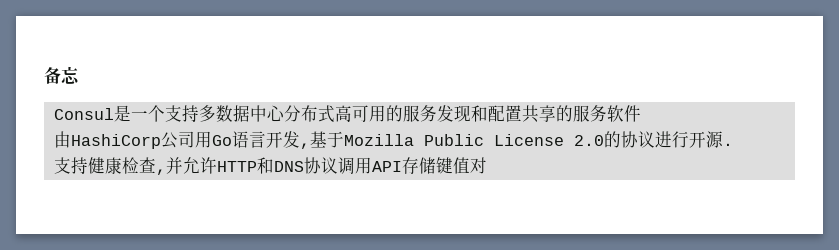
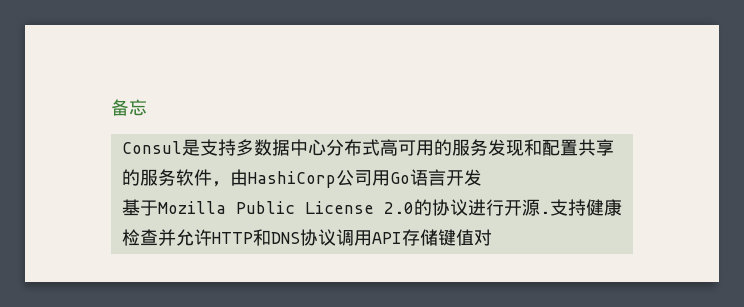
- Consul是一个支持多数据中心分布式高可用的服务发现和配置共享的服务软件
- 由HashiCorp公司用Go语言开发,基于Mozilla Public License 2.0的协议进行开源.
- 支持健康检查,并允许HTTP和DNS协议调用API存储键值对
+ Consul是支持多数据中心分布式高可用的服务发现和配置共享的服务软件，由HashiCorp公司用Go语言开发
+ 基于Mozilla Public License 2.0的协议进行开源.支持健康检查并允许HTTP和DNS协议调用API存储键值对

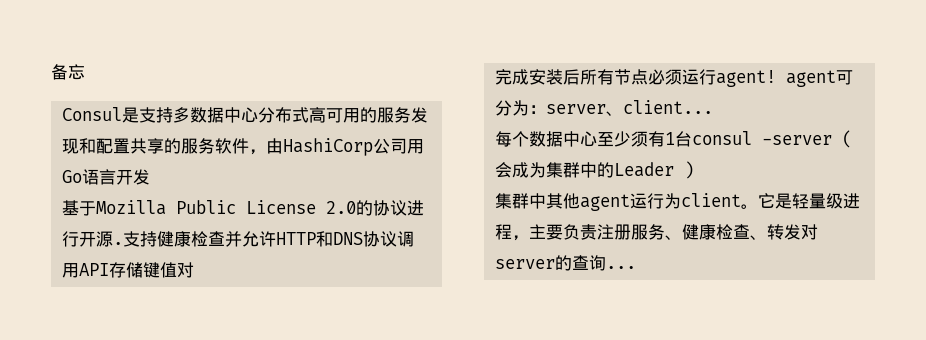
+ 完成安装后所有节点必须运行agent! agent可分为：server、client...
+ 每个数据中心至少须有1台consul -server (会成为集群中的Leader )
+ 集群中其他agent运行为client。它是轻量级进程，主要负责注册服务、健康检查、转发对server的查询...

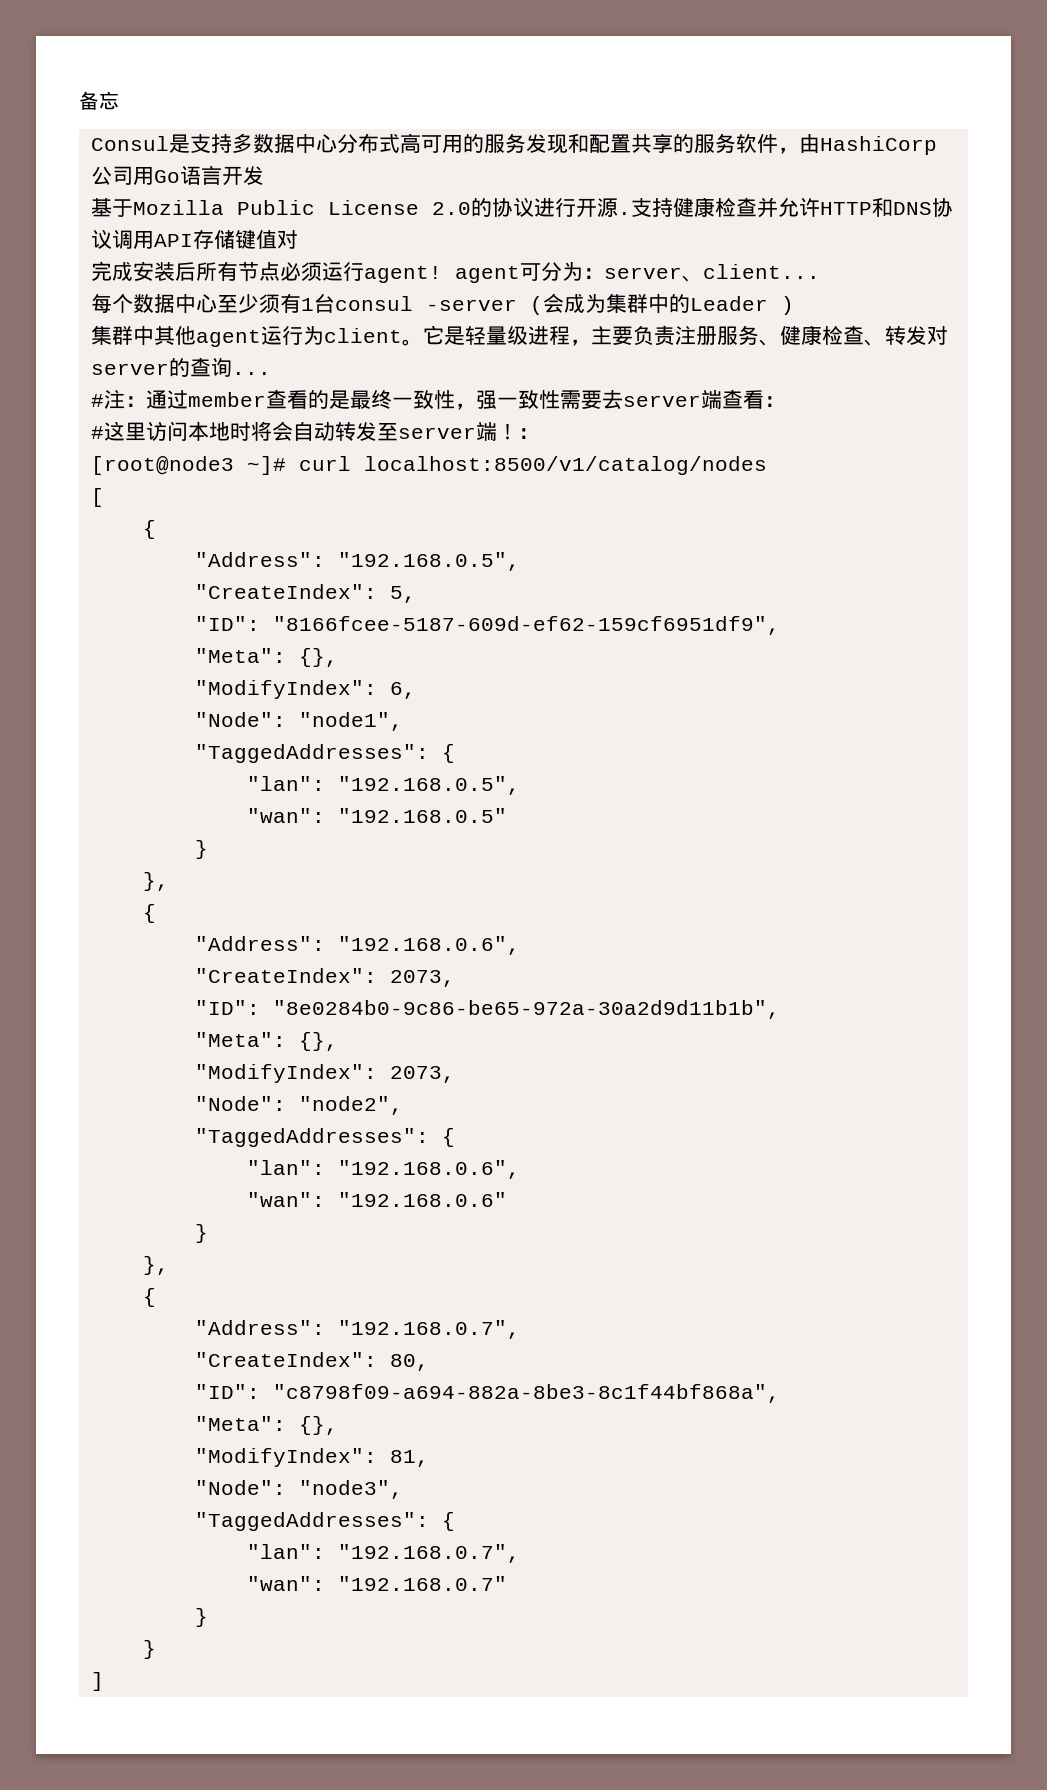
+ #注：通过member查看的是最终一致性，强一致性需要去server端查看：
+ #这里访问本地时将会自动转发至server端！：
+ [root@node3 ~]# curl localhost:8500/v1/catalog/nodes
+ [
+ {
+ "Address": "192.168.0.5",
+ "CreateIndex": 5,
+ "ID": "8166fcee-5187-609d-ef62-159cf6951df9",
+ "Meta": {},
+ "ModifyIndex": 6,
+ "Node": "node1",
+ "TaggedAddresses": {
+ "lan": "192.168.0.5",
+ "wan": "192.168.0.5"
+ }
+ },
+ {
+ "Address": "192.168.0.6",
+ "CreateIndex": 2073,
+ "ID": "8e0284b0-9c86-be65-972a-30a2d9d11b1b",
+ "Meta": {},
+ "ModifyIndex": 2073,
+ "Node": "node2",
+ "TaggedAddresses": {
+ "lan": "192.168.0.6",
+ "wan": "192.168.0.6"
+ }
+ },
+ {
+ "Address": "192.168.0.7",
+ "CreateIndex": 80,
+ "ID": "c8798f09-a694-882a-8be3-8c1f44bf868a",
+ "Meta": {},
+ "ModifyIndex": 81,
+ "Node": "node3",
+ "TaggedAddresses": {
+ "lan": "192.168.0.7",
+ "wan": "192.168.0.7"
+ }
+ }
+ ]

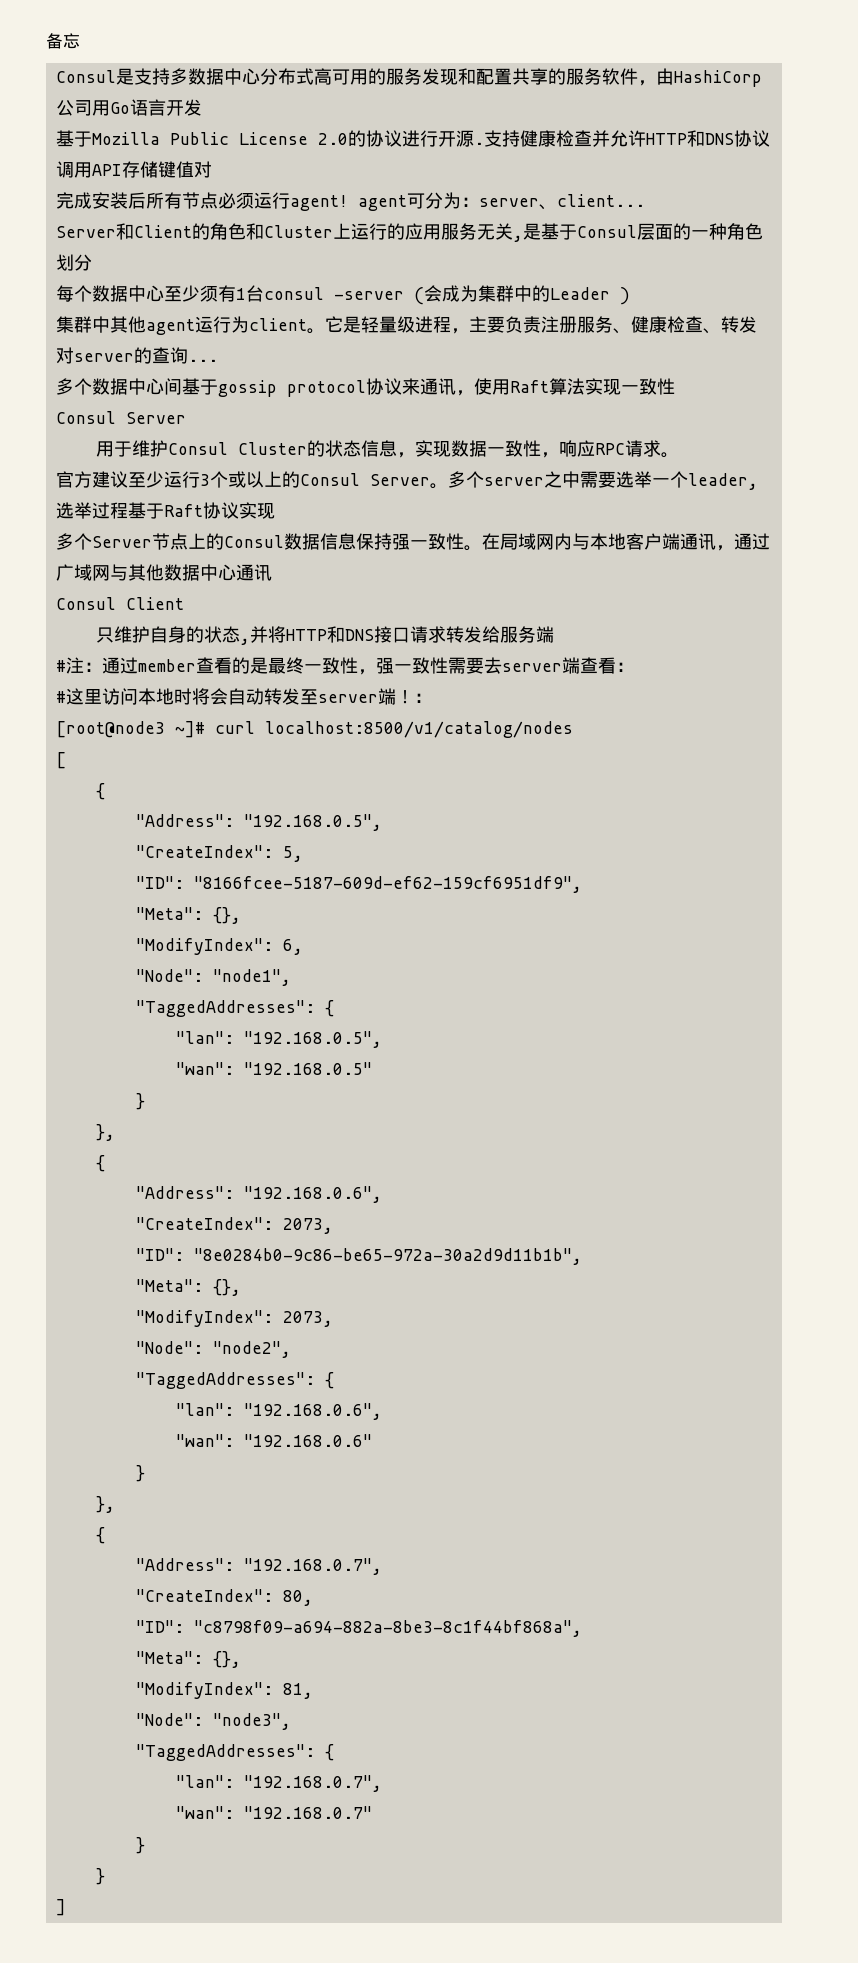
+ Server和Client的角色和Cluster上运行的应用服务无关,是基于Consul层面的一种角色划分
+ 多个数据中心间基于gossip protocol协议来通讯，使用Raft算法实现一致性
+ Consul Server
+ 用于维护Consul Cluster的状态信息，实现数据一致性，响应RPC请求。
+ 官方建议至少运行3个或以上的Consul Server。多个server之中需要选举一个leader,选举过程基于Raft协议实现
+ 多个Server节点上的Consul数据信息保持强一致性。在局域网内与本地客户端通讯，通过广域网与其他数据中心通讯
+ Consul Client
+ 只维护自身的状态,并将HTTP和DNS接口请求转发给服务端

